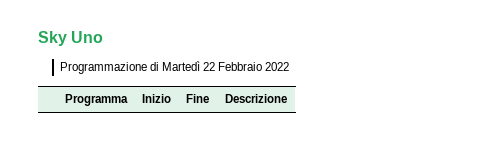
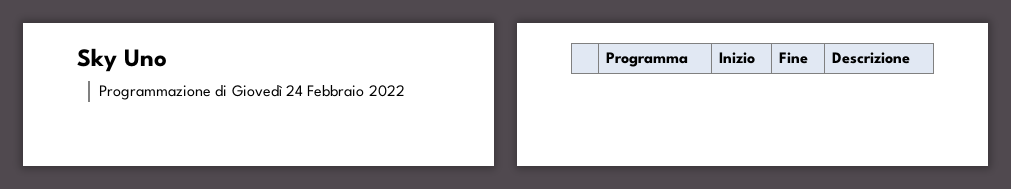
- Programmazione di Martedì 22 Febbraio 2022
+ Programmazione di Giovedì 24 Febbraio 2022

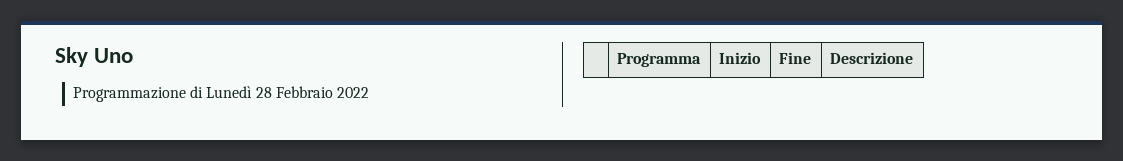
- Programmazione di Giovedì 24 Febbraio 2022
+ Programmazione di Lunedì 28 Febbraio 2022

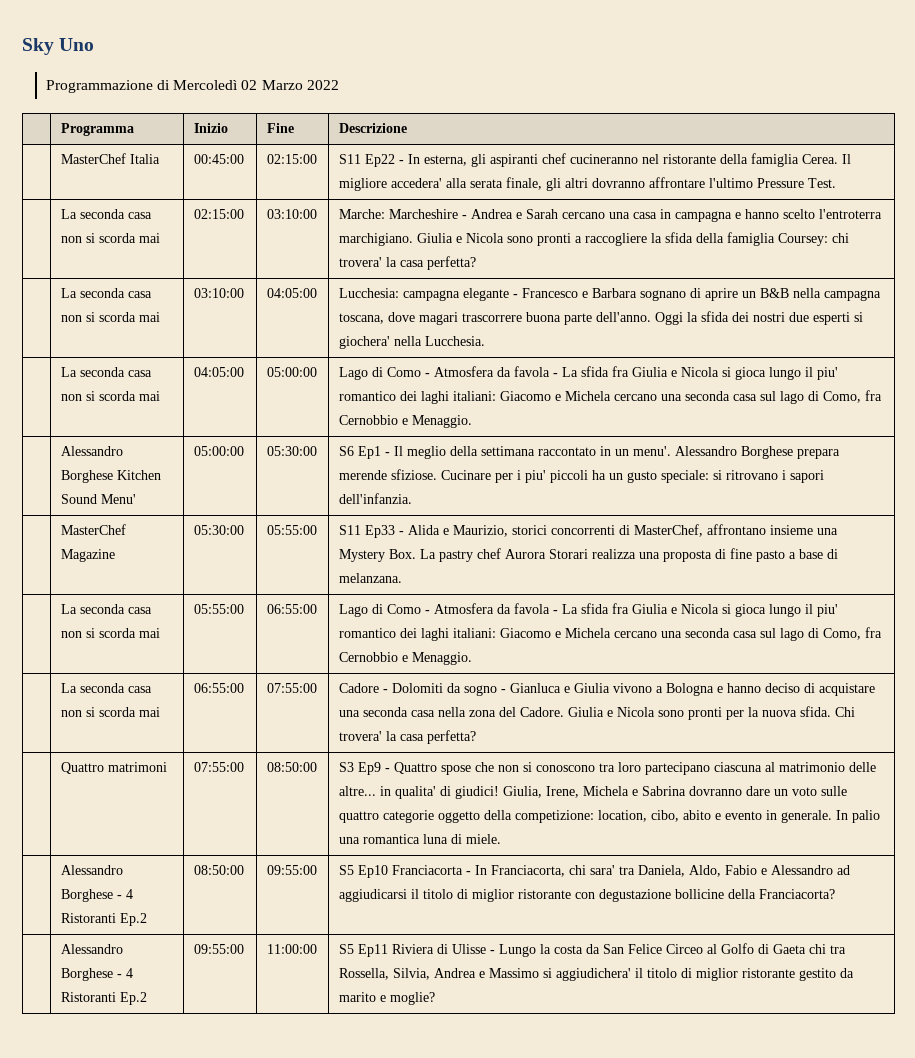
- Programmazione di Lunedì 28 Febbraio 2022
+ Programmazione di Mercoledì 02 Marzo 2022
+ | MasterChef Italia | 00:45:00 | 02:15:00 | S11 Ep22 - In esterna, gli aspiranti chef cucineranno nel ristorante della famiglia Cerea. Il migliore accedera' alla serata finale, gli altri dovranno affrontare l'ultimo Pressure Test.
+ | La seconda casa non si scorda mai | 02:15:00 | 03:10:00 | Marche: Marcheshire - Andrea e Sarah cercano una casa in campagna e hanno scelto l'entroterra marchigiano. Giulia e Nicola sono pronti a raccogliere la sfida della famiglia Coursey: chi trovera' la casa perfetta?
+ | La seconda casa non si scorda mai | 03:10:00 | 04:05:00 | Lucchesia: campagna elegante - Francesco e Barbara sognano di aprire un B&B nella campagna toscana, dove magari trascorrere buona parte dell'anno. Oggi la sfida dei nostri due esperti si giochera' nella Lucchesia.
+ | La seconda casa non si scorda mai | 04:05:00 | 05:00:00 | Lago di Como - Atmosfera da favola - La sfida fra Giulia e Nicola si gioca lungo il piu' romantico dei laghi italiani: Giacomo e Michela cercano una seconda casa sul lago di Como, fra Cernobbio e Menaggio.
+ | Alessandro Borghese Kitchen Sound Menu' | 05:00:00 | 05:30:00 | S6 Ep1 - Il meglio della settimana raccontato in un menu'. Alessandro Borghese prepara merende sfiziose. Cucinare per i piu' piccoli ha un gusto speciale: si ritrovano i sapori dell'infanzia.
+ | MasterChef Magazine | 05:30:00 | 05:55:00 | S11 Ep33 - Alida e Maurizio, storici concorrenti di MasterChef, affrontano insieme una Mystery Box. La pastry chef Aurora Storari realizza una proposta di fine pasto a base di melanzana.
+ | La seconda casa non si scorda mai | 05:55:00 | 06:55:00 | Lago di Como - Atmosfera da favola - La sfida fra Giulia e Nicola si gioca lungo il piu' romantico dei laghi italiani: Giacomo e Michela cercano una seconda casa sul lago di Como, fra Cernobbio e Menaggio.
+ | La seconda casa non si scorda mai | 06:55:00 | 07:55:00 | Cadore - Dolomiti da sogno - Gianluca e Giulia vivono a Bologna e hanno deciso di acquistare una seconda casa nella zona del Cadore. Giulia e Nicola sono pronti per la nuova sfida. Chi trovera' la casa perfetta?
+ | Quattro matrimoni | 07:55:00 | 08:50:00 | S3 Ep9 - Quattro spose che non si conoscono tra loro partecipano ciascuna al matrimonio delle altre... in qualita' di giudici! Giulia, Irene, Michela e Sabrina dovranno dare un voto sulle quattro categorie oggetto della competizione: location, cibo, abito e evento in generale. In palio una romantica luna di miele.
+ | Alessandro Borghese - 4 Ristoranti Ep.2 | 08:50:00 | 09:55:00 | S5 Ep10 Franciacorta - In Franciacorta, chi sara' tra Daniela, Aldo, Fabio e Alessandro ad aggiudicarsi il titolo di miglior ristorante con degustazione bollicine della Franciacorta?
+ | Alessandro Borghese - 4 Ristoranti Ep.2 | 09:55:00 | 11:00:00 | S5 Ep11 Riviera di Ulisse - Lungo la costa da San Felice Circeo al Golfo di Gaeta chi tra Rossella, Silvia, Andrea e Massimo si aggiudichera' il titolo di miglior ristorante gestito da marito e moglie?

